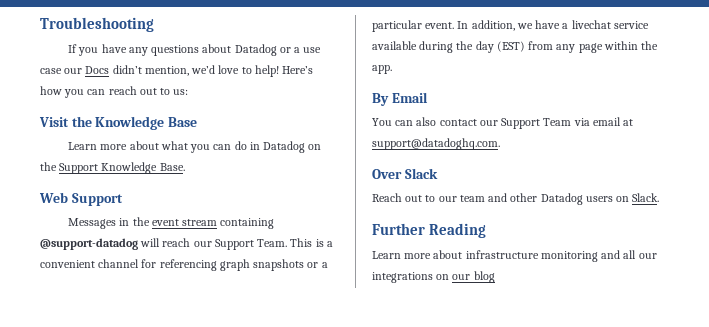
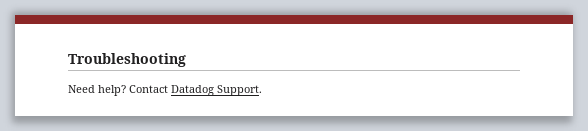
- If you have any questions about Datadog or a use case our Docs didn’t mention, we’d love to help! Here’s how you can reach out to us:
- Visit the Knowledge Base
- Learn more about what you can do in Datadog on the Support Knowledge Base.
- Web Support
- Messages in the event stream containing @support-datadog will reach our Support Team. This is a convenient channel for referencing graph snapshots or a particular event. In addition, we have a livechat service available during the day (EST) from any page within the app.
- By Email
- You can also contact our Support Team via email at support@datadoghq.com.
- Over Slack
- Reach out to our team and other Datadog users on Slack.
- Further Reading
- Learn more about infrastructure monitoring and all our integrations on our blog
+ Need help? Contact Datadog Support.

